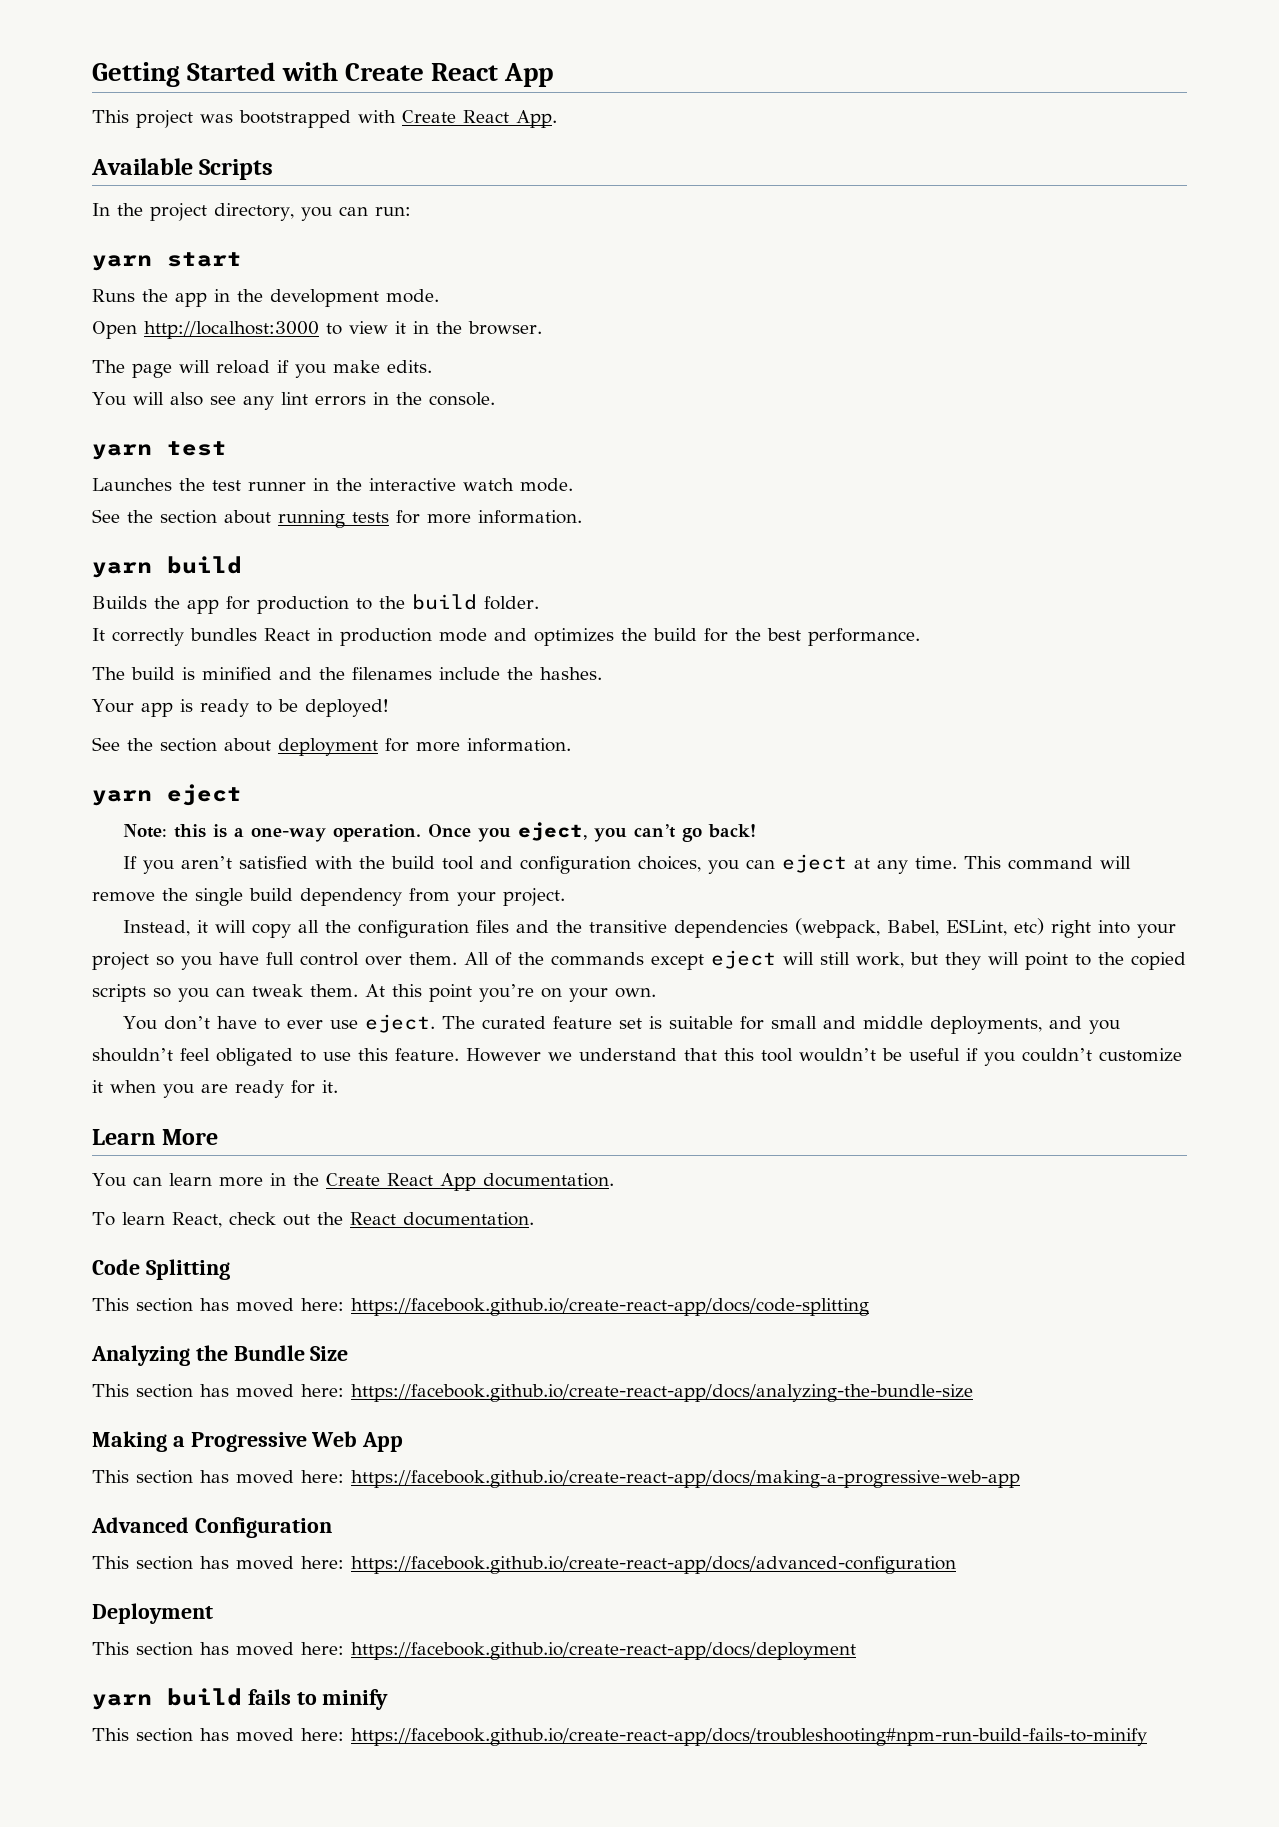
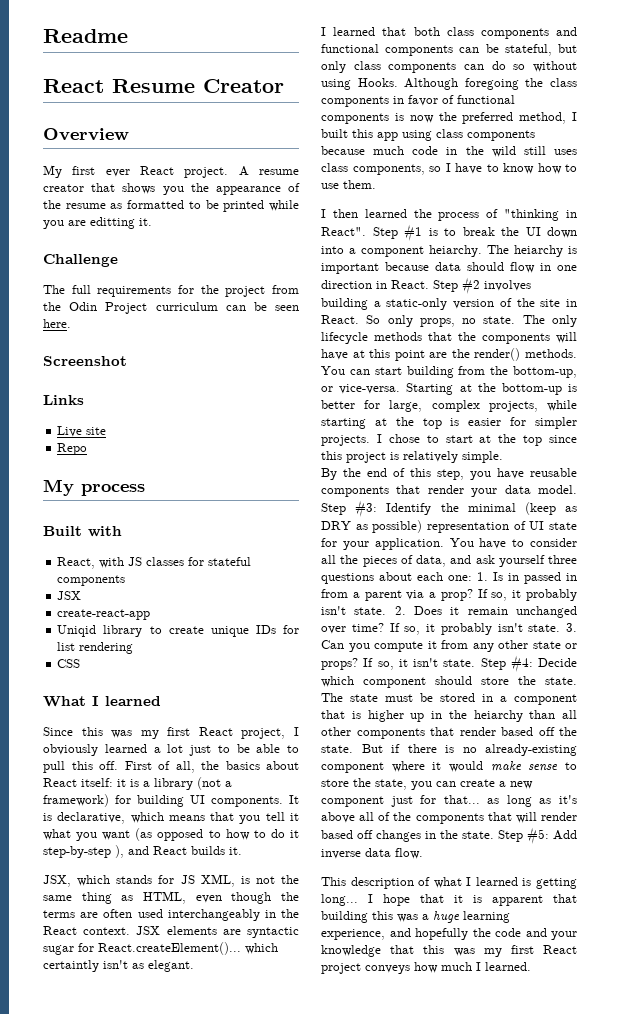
- Getting Started with Create React App
- This project was bootstrapped with Create React App.
- Available Scripts
- In the project directory, you can run:
- yarn start
- Runs the app in the development mode.
- Open http://localhost:3000 to view it in the browser.
- The page will reload if you make edits.
- You will also see any lint errors in the console.
- yarn test
- Launches the test runner in the interactive watch mode.
- See the section about running tests for more information.
- yarn build
- Builds the app for production to the build folder.
- It correctly bundles React in production mode and optimizes the build for the best performance.
- The build is minified and the filenames include the hashes.
- Your app is ready to be deployed!
- See the section about deployment for more information.
- yarn eject
- Note: this is a one-way operation. Once you eject, you can’t go back!
- If you aren’t satisfied with the build tool and configuration choices, you can eject at any time. This command will remove the single build dependency from your project.
- Instead, it will copy all the configuration files and the transitive dependencies (webpack, Babel, ESLint, etc) right into your project so you have full control over them. All of the commands except eject will still work, but they will point to the copied scripts so you can tweak them. At this point you’re on your own.
- You don’t have to ever use eject. The curated feature set is suitable for small and middle deployments, and you shouldn’t feel obligated to use this feature. However we understand that this tool wouldn’t be useful if you couldn’t customize it when you are ready for it.
- Learn More
- You can learn more in the Create React App documentation.
- To learn React, check out the React documentation.
- Code Splitting
- This section has moved here: https://facebook.github.io/create-react-app/docs/code-splitting
- Analyzing the Bundle Size
- This section has moved here: https://facebook.github.io/create-react-app/docs/analyzing-the-bundle-size
- Making a Progressive Web App
- This section has moved here: https://facebook.github.io/create-react-app/docs/making-a-progressive-web-app
- Advanced Configuration
- This section has moved here: https://facebook.github.io/create-react-app/docs/advanced-configuration
- Deployment
- This section has moved here: https://facebook.github.io/create-react-app/docs/deployment
- yarn build fails to minify
- This section has moved here: https://facebook.github.io/create-react-app/docs/troubleshooting#npm-run-build-fails-to-minify
+ Readme
+ React Resume Creator
+ Overview
+ My first ever React project. A resume creator that shows you the appearance of the resume as formatted to be printed while you are editting it.
+ Challenge
+ The full requirements for the project from the Odin Project curriculum can be seen here.
+ Screenshot
+ Links
+ Live site
+ Repo
+ My process
+ Built with
+ React, with JS classes for stateful components
+ JSX
+ create-react-app
+ Uniqid library to create unique IDs for list rendering
+ CSS
+ What I learned
+ Since this was my first React project, I obviously learned a lot just to be able to pull this off. First of all, the basics about React itself: it is a library (not a framework) for building UI components. It is declarative, which means that you tell it what you want (as opposed to how to do it step-by-step ), and React builds it.
+ JSX, which stands for JS XML, is not the same thing as HTML, even though the terms are often used interchangeably in the React context. JSX elements are syntactic sugar for React.createElement()... which certaintly isn't as elegant.
+ I learned that both class components and functional components can be stateful, but only class components can do so without using Hooks. Although foregoing the class components in favor of functional components is now the preferred method, I built this app using class components because much code in the wild still uses class components, so I have to know how to use them.
+ I then learned the process of "thinking in React". Step #1 is to break the UI down into a component heiarchy. The heiarchy is important because data should flow in one direction in React. Step #2 involves building a static-only version of the site in React. So only props, no state. The only lifecycle methods that the components will have at this point are the render() methods. You can start building from the bottom-up, or vice-versa. Starting at the bottom-up is better for large, complex projects, while starting at the top is easier for simpler projects. I chose to start at the top since this project is relatively simple.
+ By the end of this step, you have reusable components that render your data model. Step #3: Identify the minimal (keep as DRY as possible) representation of UI state for your application. You have to consider all the pieces of data, and ask yourself three questions about each one: 1. Is in passed in from a parent via a prop? If so, it probably isn't state. 2. Does it remain unchanged over time? If so, it probably isn't state. 3. Can you compute it from any other state or props? If so, it isn't state. Step #4: Decide which component should store the state. The state must be stored in a component that is higher up in the heiarchy than all other components that render based off the state. But if there is no already-existing component where it would make sense to store the state, you can create a new component just for that... as long as it's above all of the components that will render based off changes in the state. Step #5: Add inverse data flow.
+ This description of what I learned is getting long... I hope that it is apparent that building this was a huge learning experience, and hopefully the code and your knowledge that this was my first React project conveys how much I learned.

